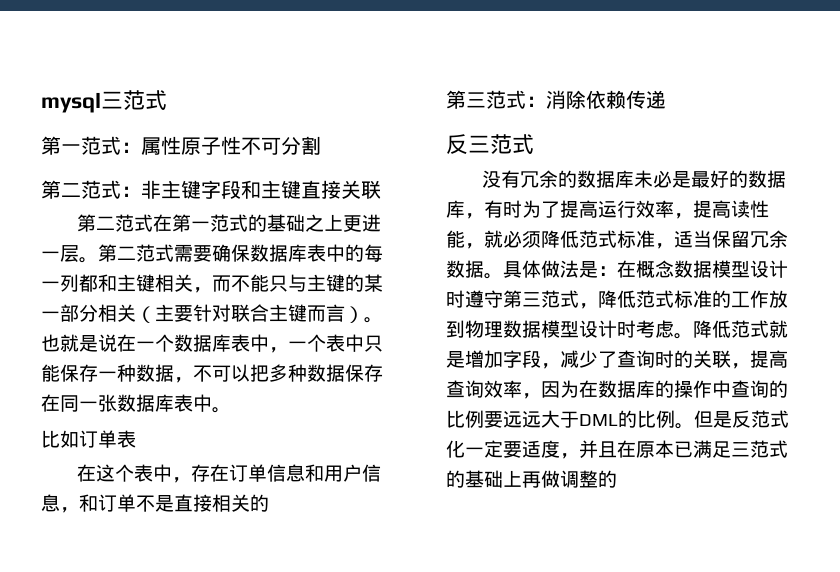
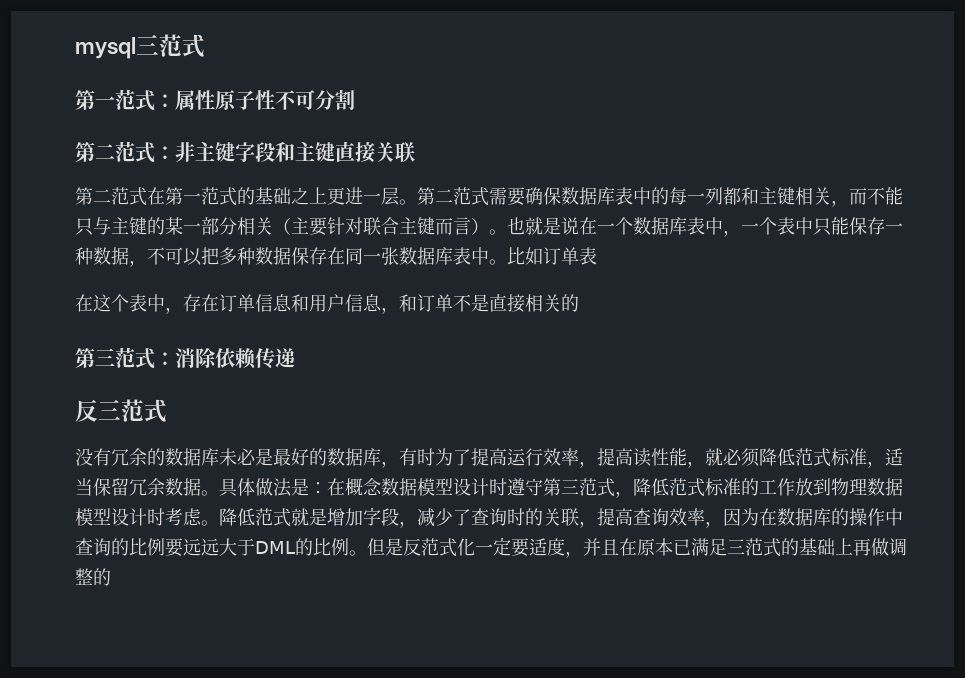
- 也就是说在一个数据库表中，一个表中只能保存一种数据，不可以把多种数据保存在同一张数据库表中。
- 比如订单表
+ 也就是说在一个数据库表中，一个表中只能保存一种数据，不可以把多种数据保存在同一张数据库表中。比如订单表

